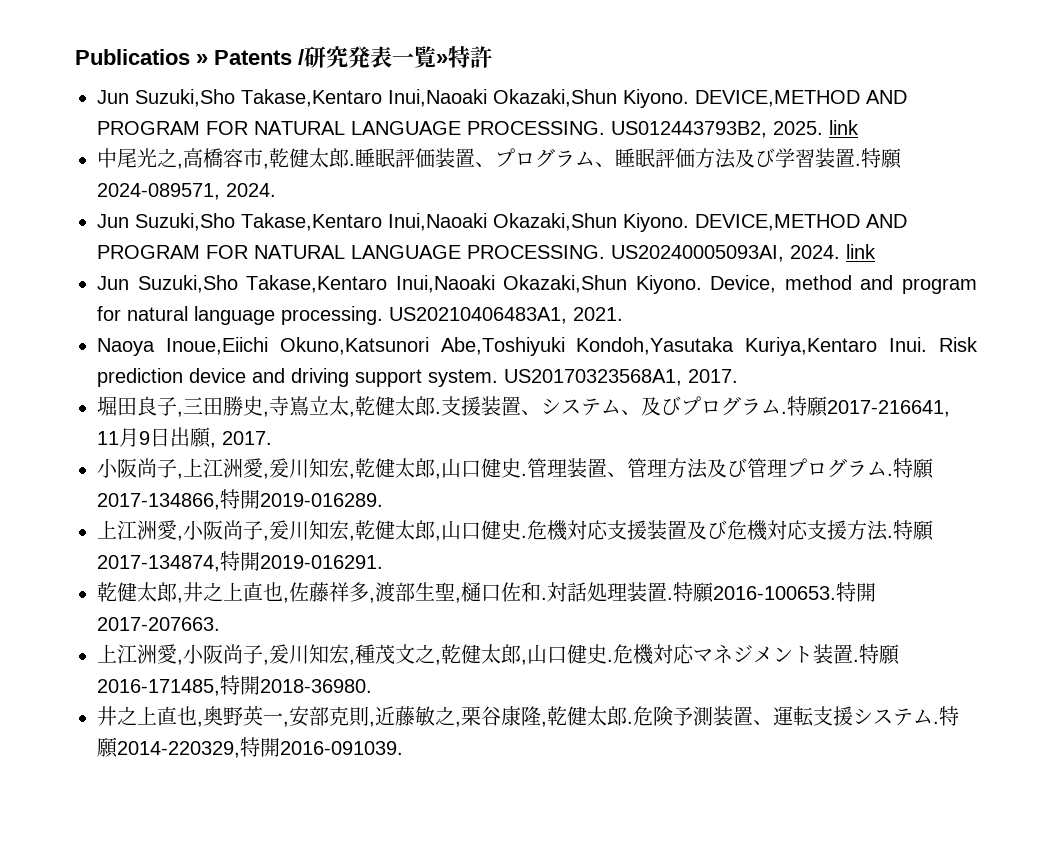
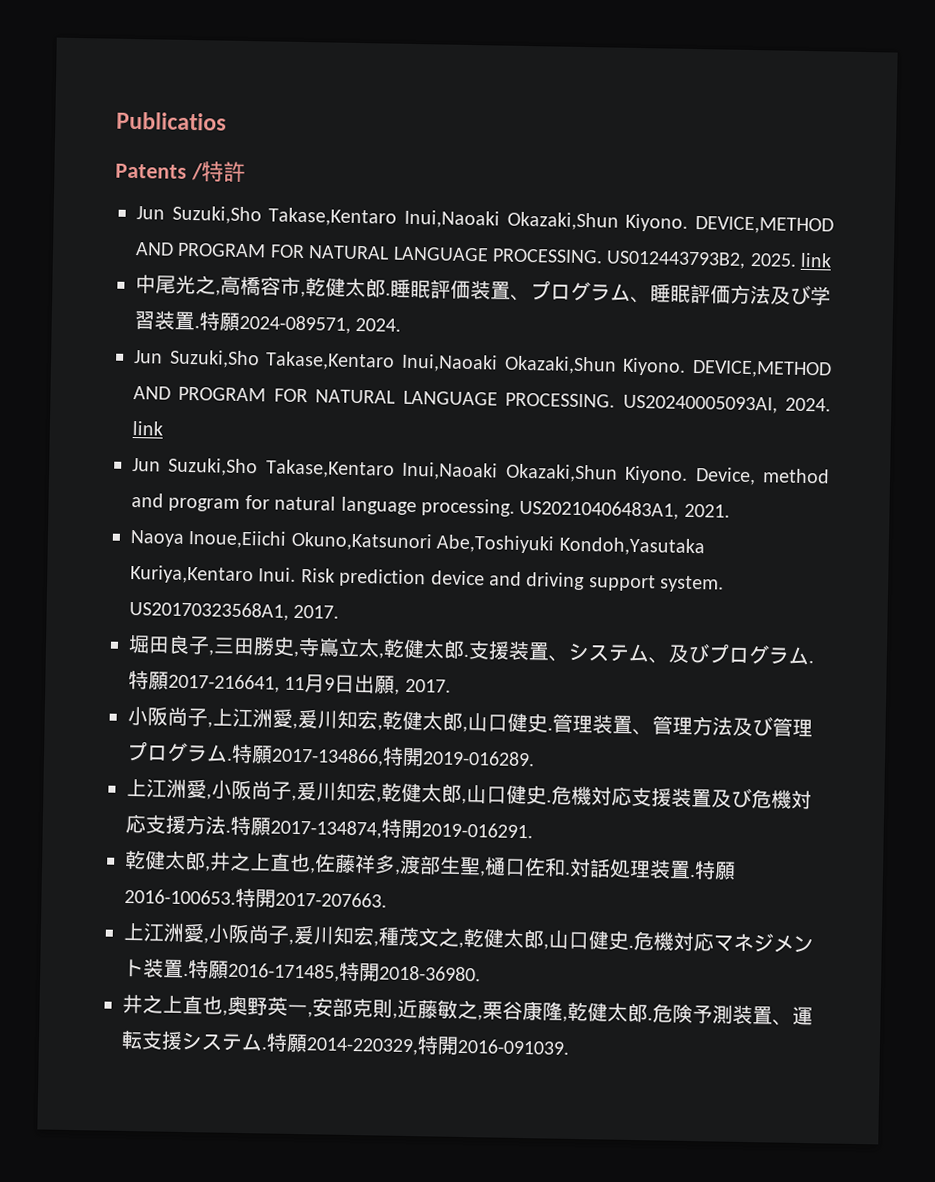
- Publicatios » Patents /研究発表一覧»特許
+ Publicatios
+ Patents /特許

